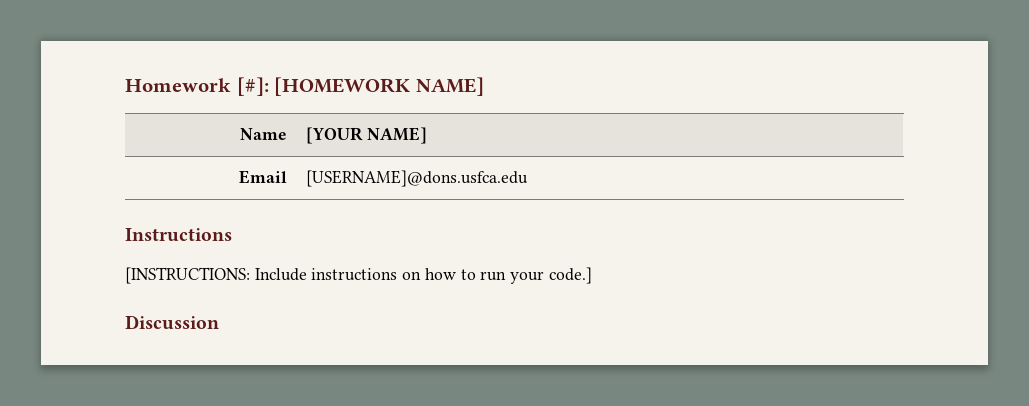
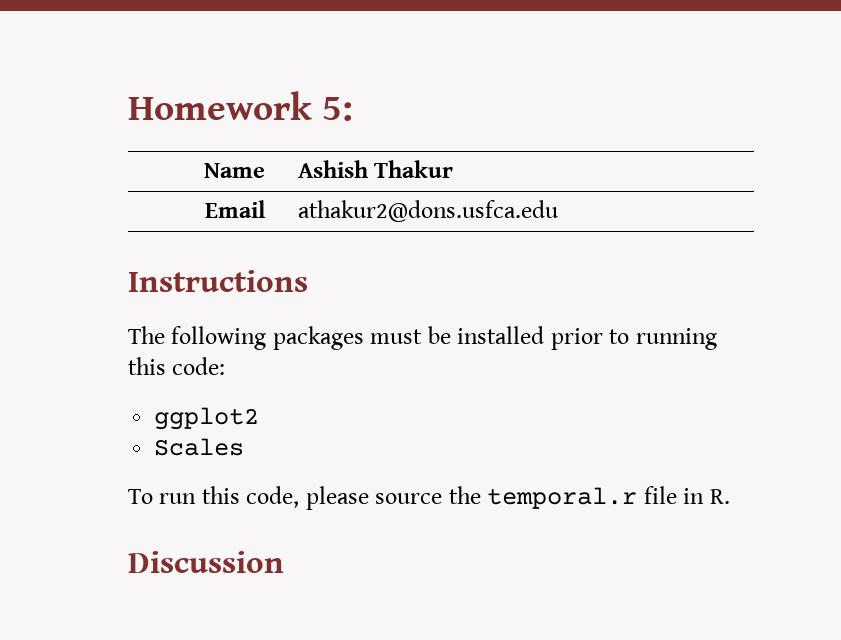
- Homework [#]: [HOMEWORK NAME]
+ Homework 5:
- Name | [YOUR NAME]
+ Name | Ashish Thakur
- Email | [USERNAME]@dons.usfca.edu
+ Email | athakur2@dons.usfca.edu
- [INSTRUCTIONS: Include instructions on how to run your code.]
+ The following packages must be installed prior to running this code:
+ ggplot2
+ Scales
+ To run this code, please source the temporal.r file in R.

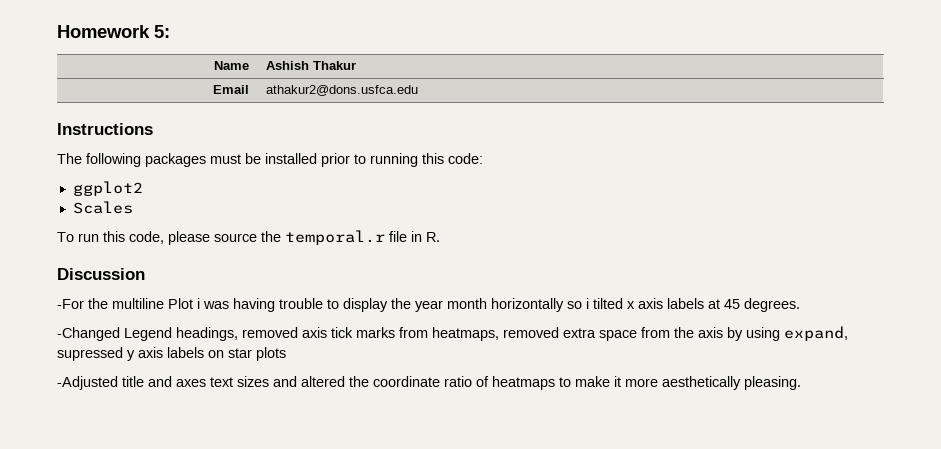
+ -For the multiline Plot i was having trouble to display the year month horizontally so i tilted x axis labels at 45 degrees.
+ -Changed Legend headings, removed axis tick marks from heatmaps, removed extra space from the axis by using expand, supressed y axis labels on star plots
+ -Adjusted title and axes text sizes and altered the coordinate ratio of heatmaps to make it more aesthetically pleasing.

